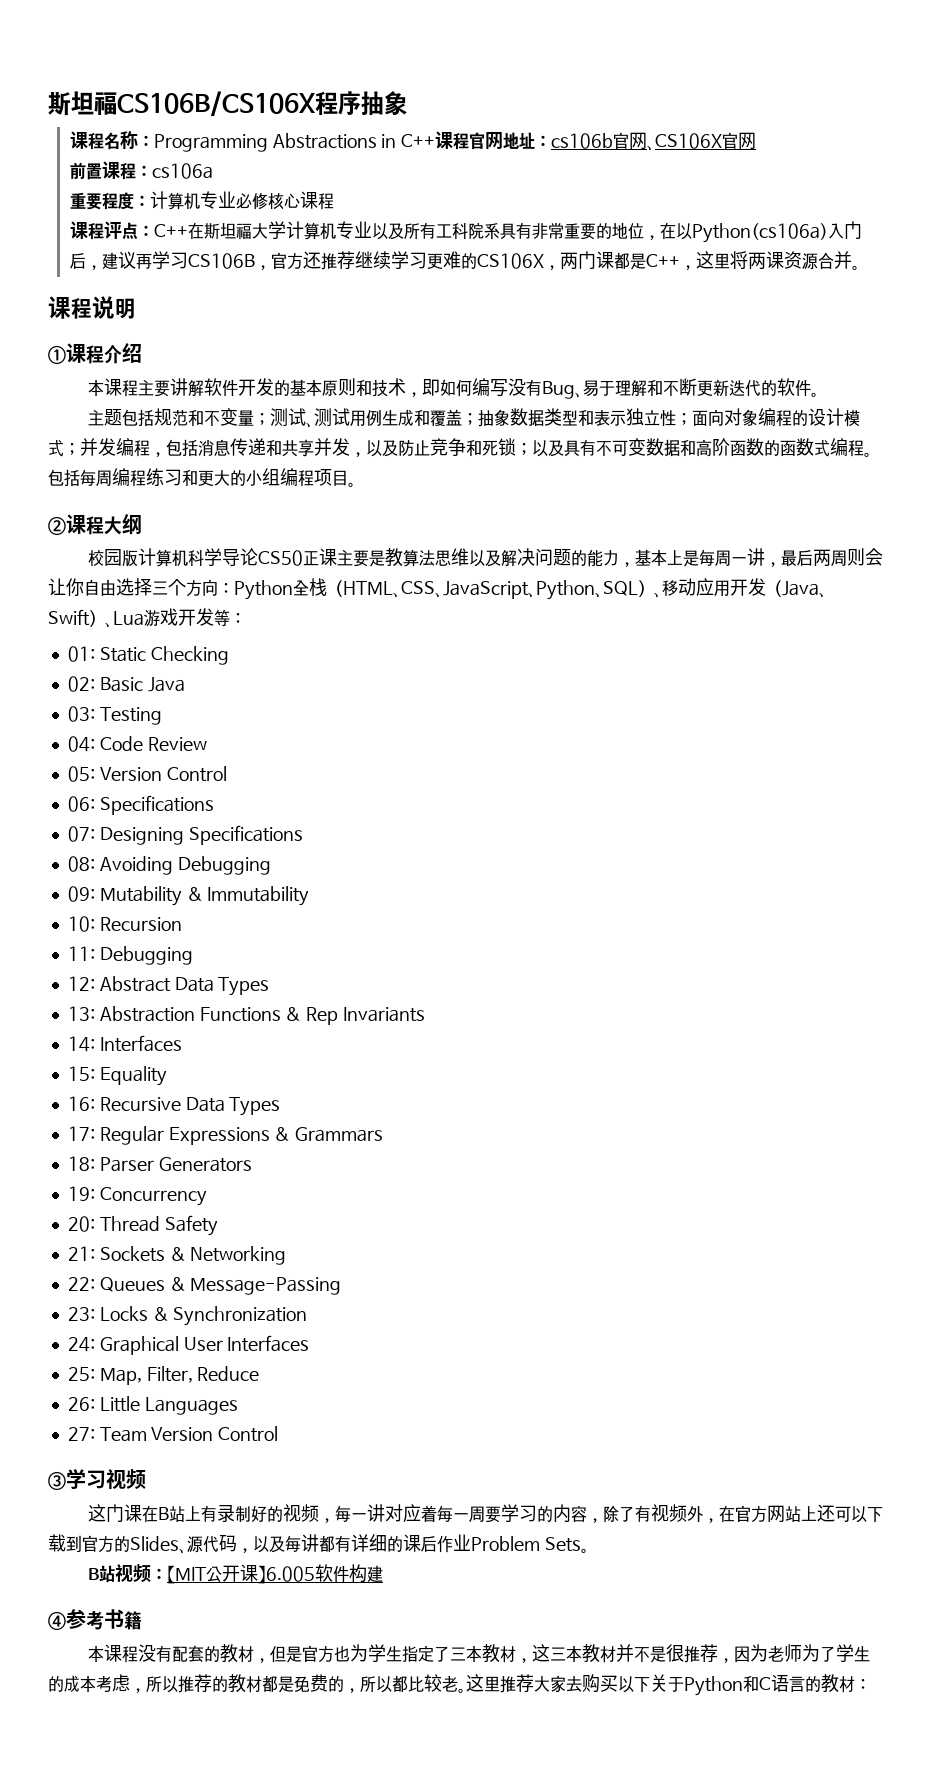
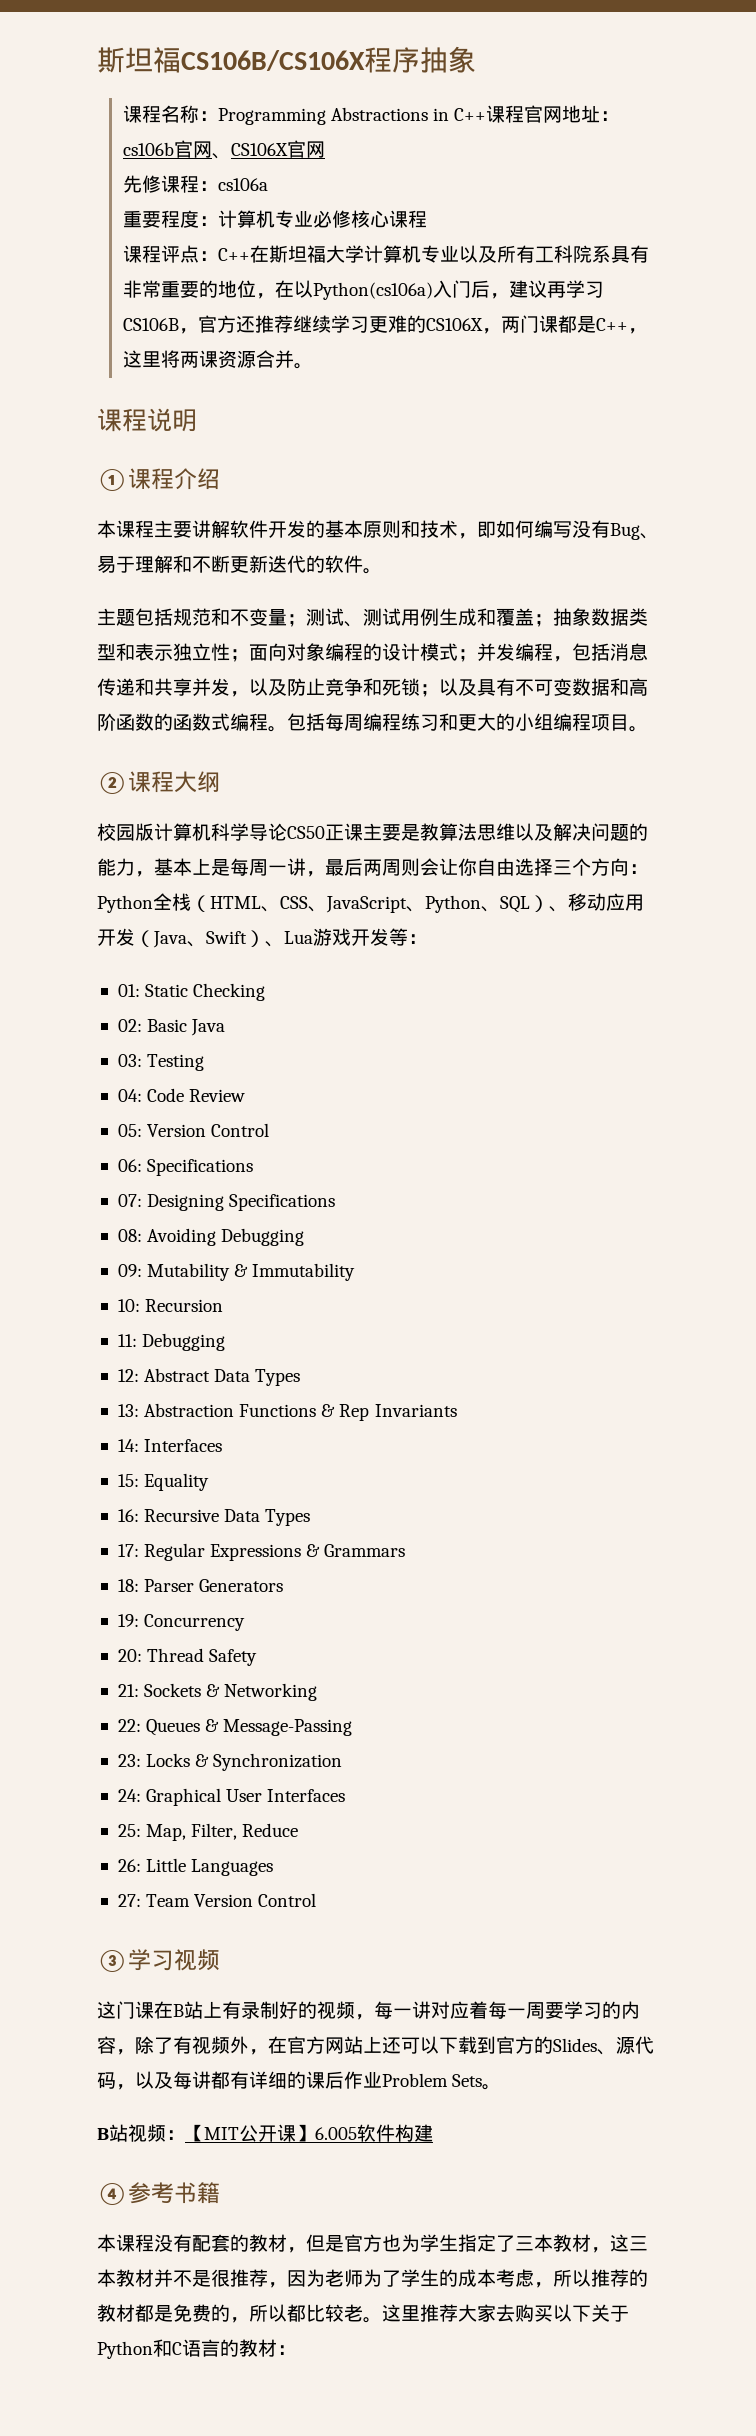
- 前置课程：cs106a
+ 先修课程：cs106a

